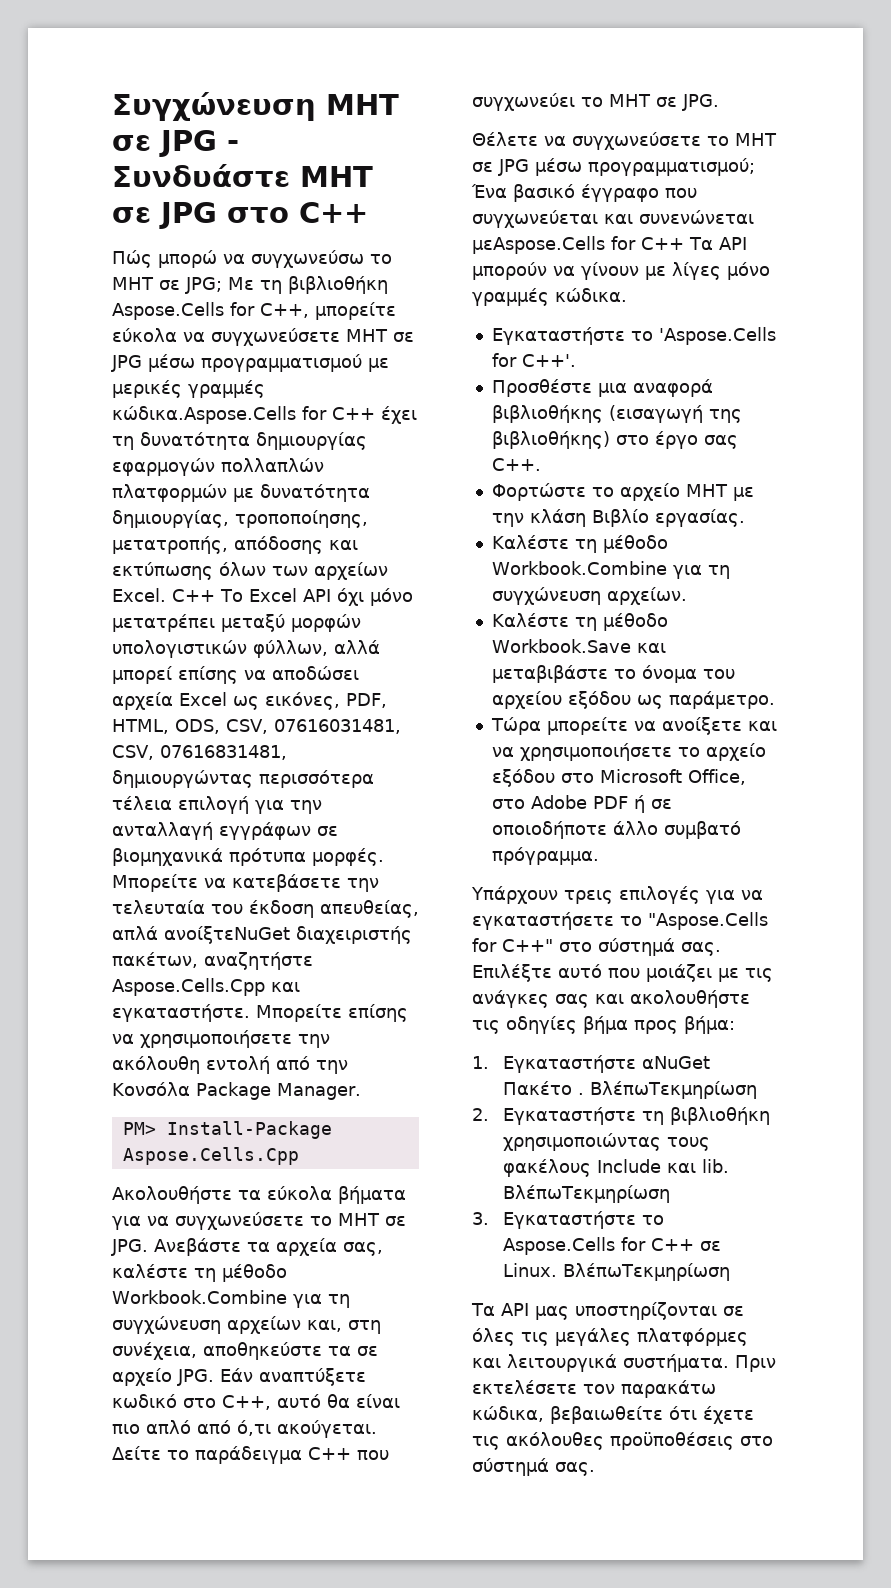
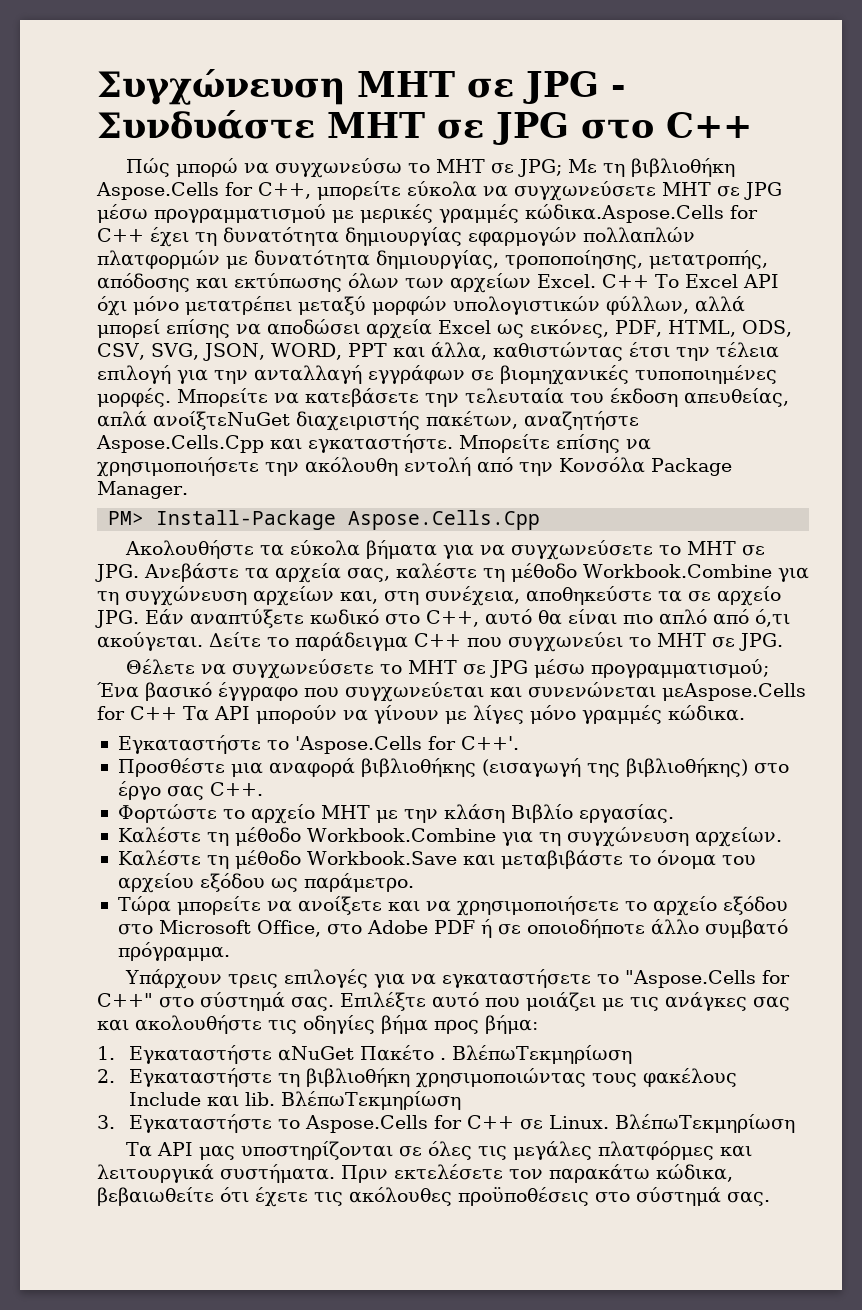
- C++ Το Excel API όχι μόνο μετατρέπει μεταξύ μορφών υπολογιστικών φύλλων, αλλά μπορεί επίσης να αποδώσει αρχεία Excel ως εικόνες, PDF, HTML, ODS, CSV, 07616031481, CSV, 07616831481, δημιουργώντας περισσότερα τέλεια επιλογή για την ανταλλαγή εγγράφων σε βιομηχανικά πρότυπα μορφές.
+ C++ Το Excel API όχι μόνο μετατρέπει μεταξύ μορφών υπολογιστικών φύλλων, αλλά μπορεί επίσης να αποδώσει αρχεία Excel ως εικόνες, PDF, HTML, ODS, CSV, SVG, JSON, WORD, PPT και άλλα, καθιστώντας έτσι την τέλεια επιλογή για την ανταλλαγή εγγράφων σε βιομηχανικές τυποποιημένες μορφές.

